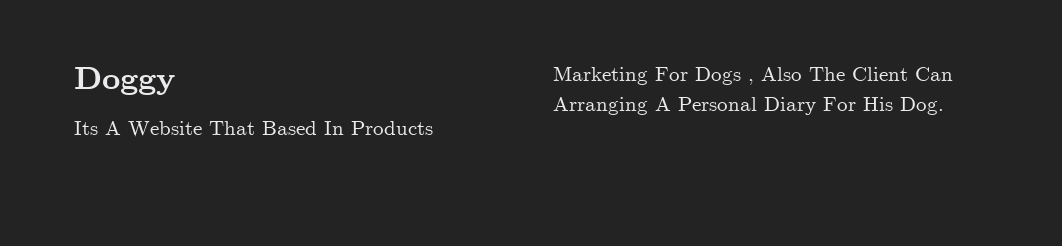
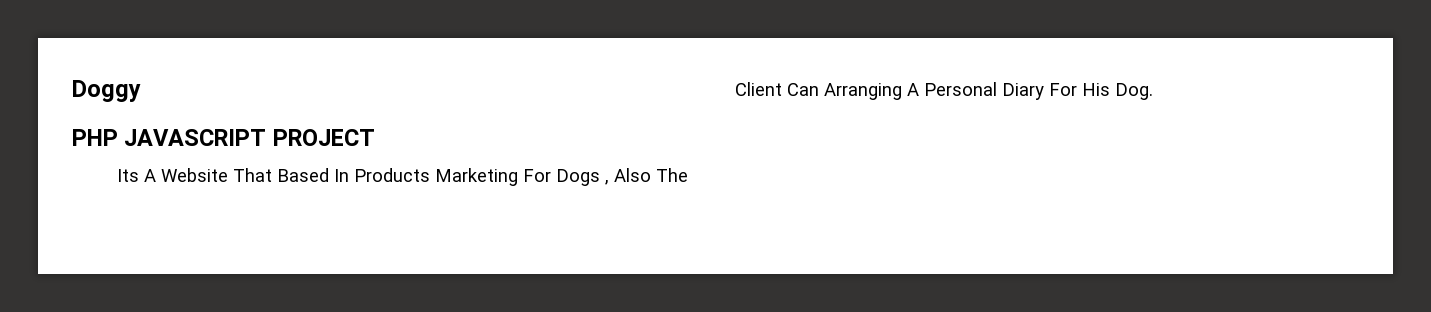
+ PHP JAVASCRIPT PROJECT

